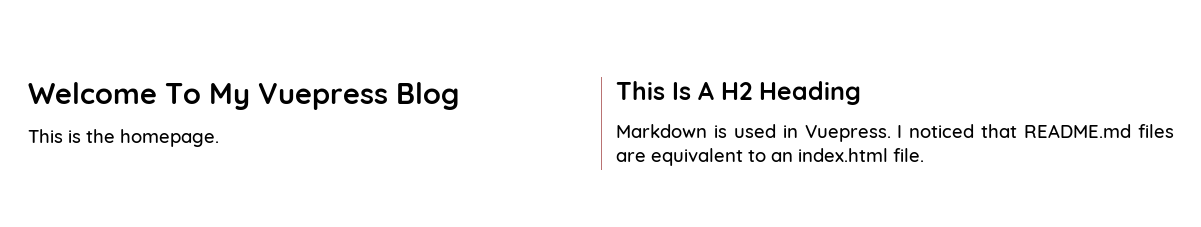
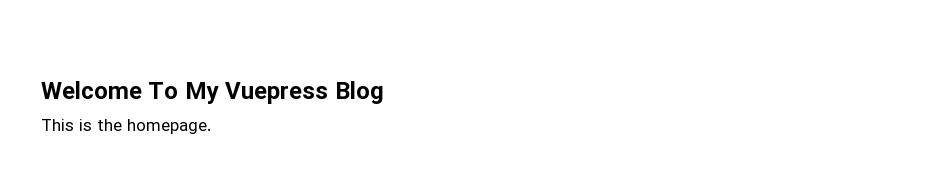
- This Is A H2 Heading
- Markdown is used in Vuepress. I noticed that README.md files are equivalent to an index.html file.

